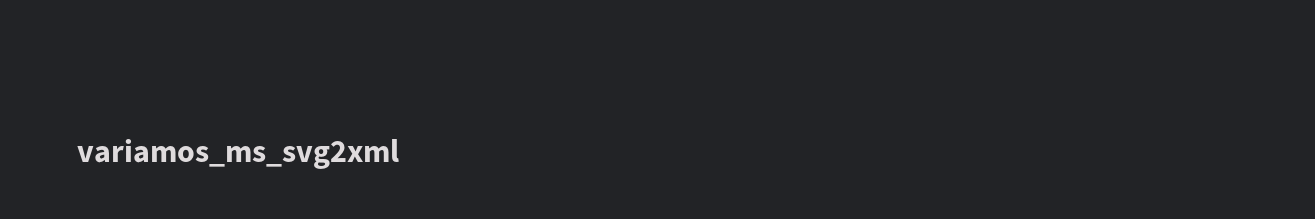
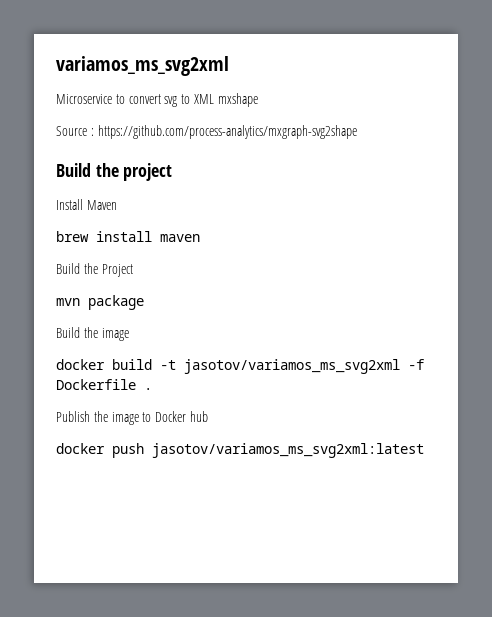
+ Microservice to convert svg to XML mxshape
+ Source : https://github.com/process-analytics/mxgraph-svg2shape
+ Build the project
+ Install Maven
+ brew install maven
+ Build the Project
+ mvn package
+ Build the image
+ docker build -t jasotov/variamos_ms_svg2xml -f Dockerfile .
+ Publish the image to Docker hub
+ docker push jasotov/variamos_ms_svg2xml:latest

